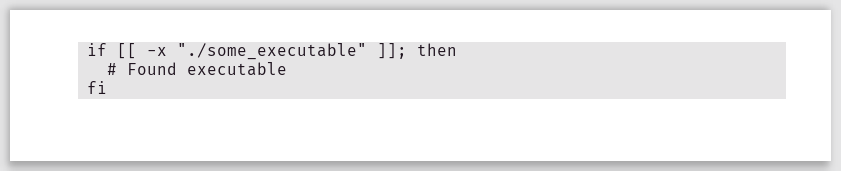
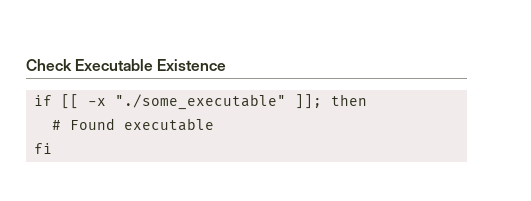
+ Check Executable Existence

